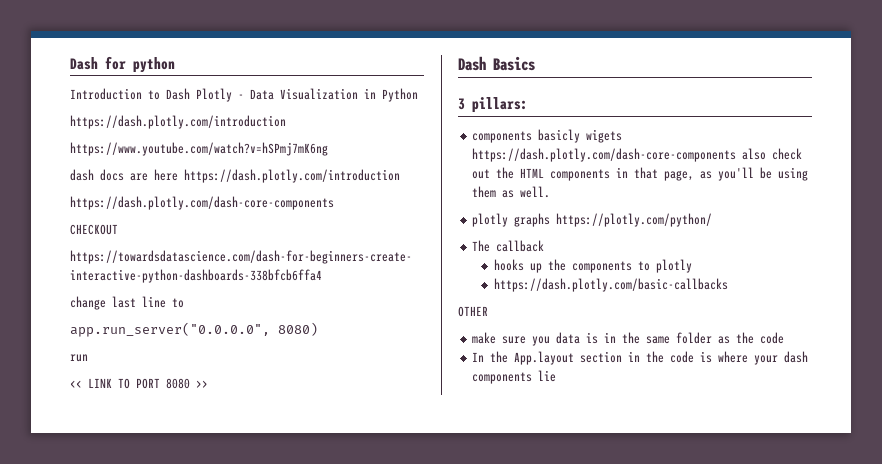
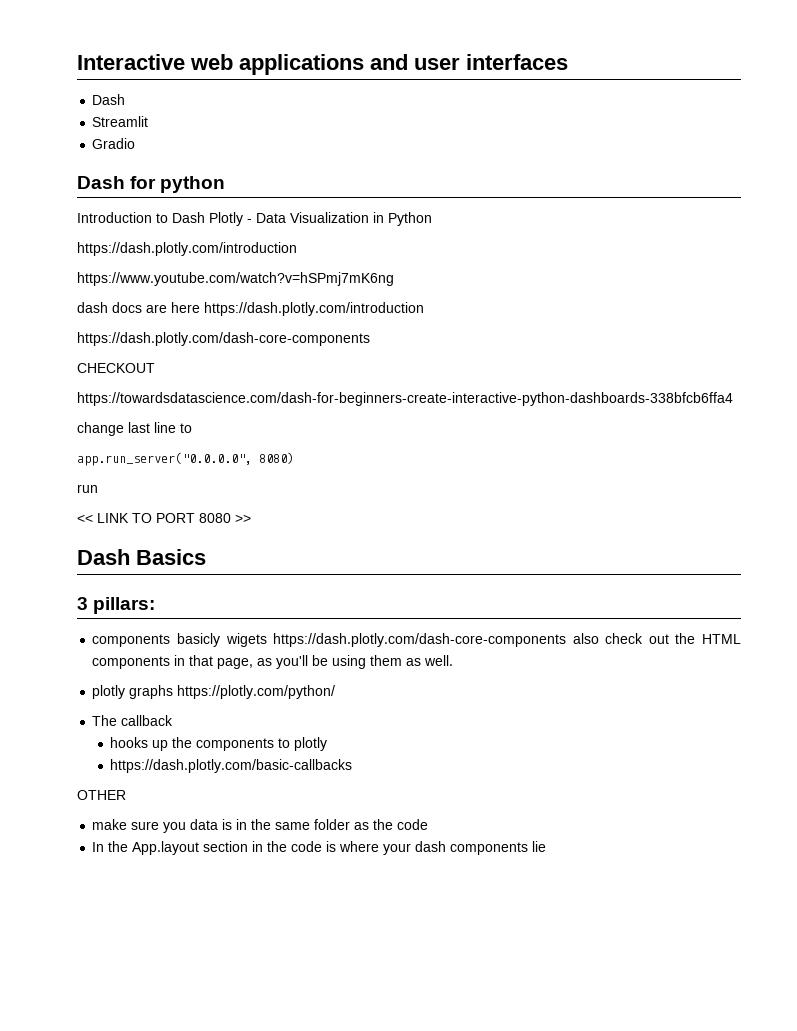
+ Interactive web applications and user interfaces
+ Dash
+ Streamlit
+ Gradio

